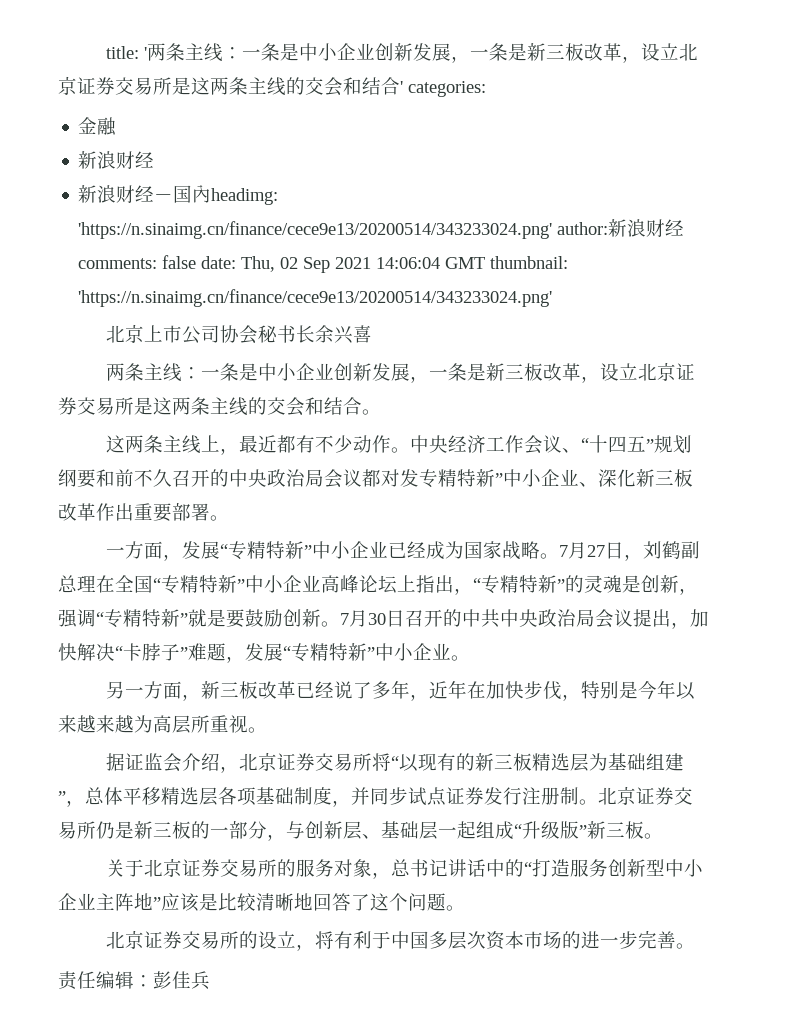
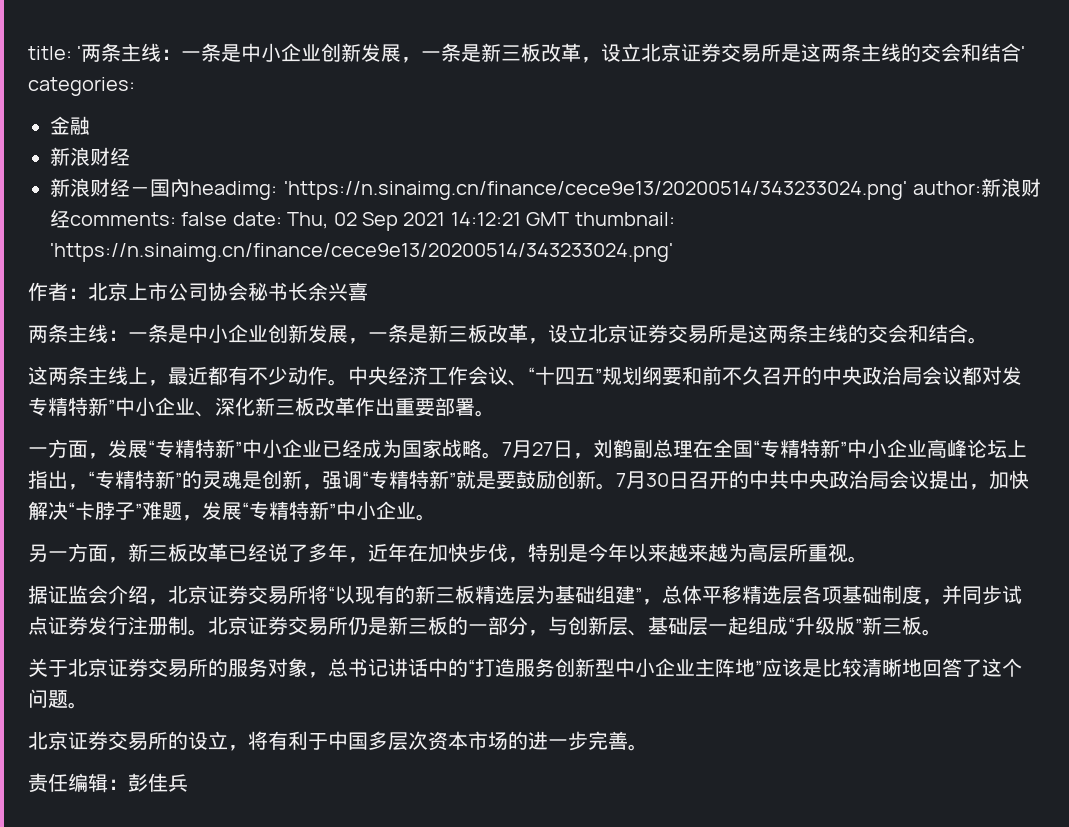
- 新浪财经－国內headimg: 'https://n.sinaimg.cn/finance/cece9e13/20200514/343233024.png' author:新浪财经comments: false date: Thu, 02 Sep 2021 14:06:04 GMT thumbnail: 'https://n.sinaimg.cn/finance/cece9e13/20200514/343233024.png'
+ 新浪财经－国內headimg: 'https://n.sinaimg.cn/finance/cece9e13/20200514/343233024.png' author:新浪财经comments: false date: Thu, 02 Sep 2021 14:12:21 GMT thumbnail: 'https://n.sinaimg.cn/finance/cece9e13/20200514/343233024.png'
- 北京上市公司协会秘书长余兴喜
+ 作者：北京上市公司协会秘书长余兴喜

